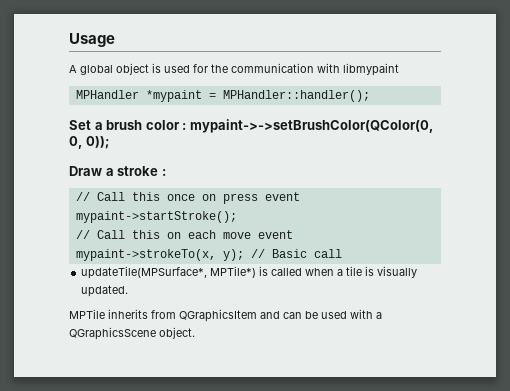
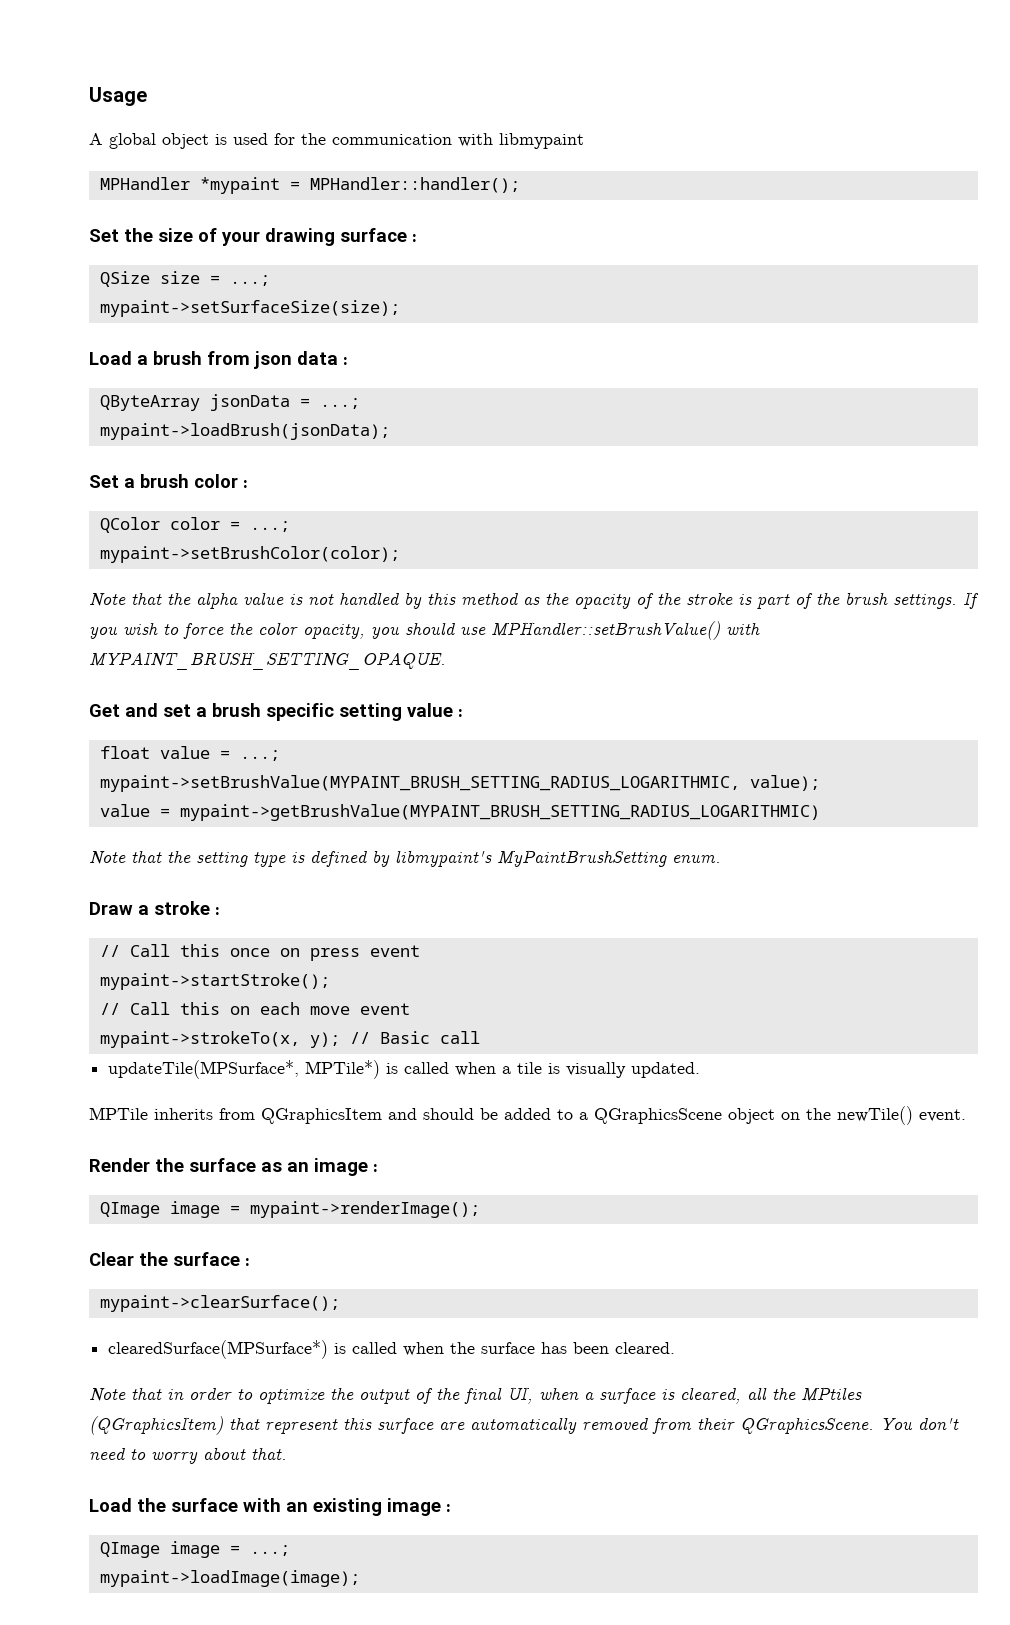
+ Set the size of your drawing surface :
+ QSize size = ...;
+ mypaint->setSurfaceSize(size);
+ Load a brush from json data :
+ QByteArray jsonData = ...;
+ mypaint->loadBrush(jsonData);
- Set a brush color : mypaint->->setBrushColor(QColor(0, 0, 0));
+ Set a brush color :
+ QColor color = ...;
+ mypaint->setBrushColor(color);
+ Note that the alpha value is not handled by this method as the opacity of the stroke is part of the brush settings. If you wish to force the color opacity, you should use MPHandler::setBrushValue() with MYPAINT_BRUSH_SETTING_OPAQUE.
+ Get and set a brush specific setting value :
+ float value = ...;
+ mypaint->setBrushValue(MYPAINT_BRUSH_SETTING_RADIUS_LOGARITHMIC, value);
+ value = mypaint->getBrushValue(MYPAINT_BRUSH_SETTING_RADIUS_LOGARITHMIC)
+ Note that the setting type is defined by libmypaint's MyPaintBrushSetting enum.
- MPTile inherits from QGraphicsItem and can be used with a QGraphicsScene object.
+ MPTile inherits from QGraphicsItem and should be added to a QGraphicsScene object on the newTile() event.
+ Render the surface as an image :
+ QImage image = mypaint->renderImage();
+ Clear the surface :
+ mypaint->clearSurface();
+ clearedSurface(MPSurface*) is called when the surface has been cleared.
+ Note that in order to optimize the output of the final UI, when a surface is cleared, all the MPtiles (QGraphicsItem) that represent this surface are automatically removed from their QGraphicsScene. You don't need to worry about that.
+ Load the surface with an existing image :
+ QImage image = ...;
+ mypaint->loadImage(image);

